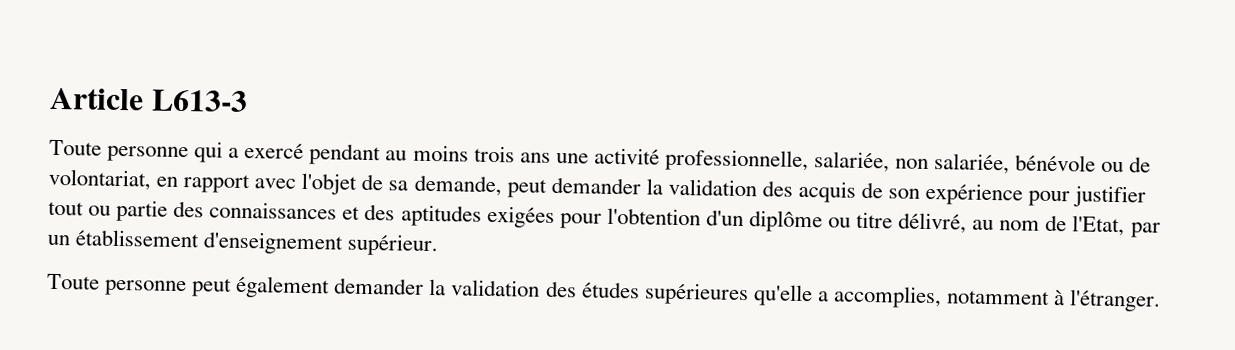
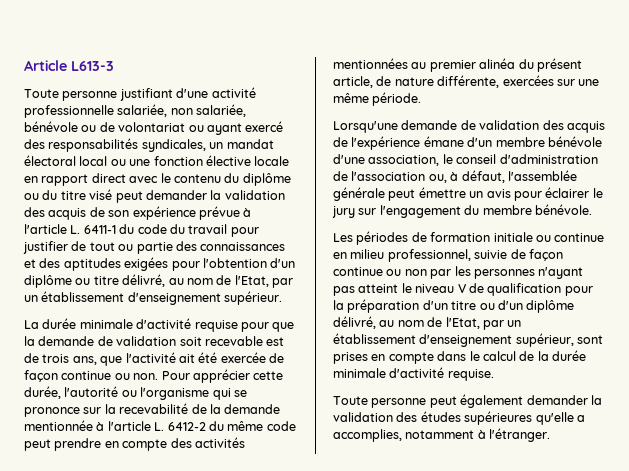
- Toute personne qui a exercé pendant au moins trois ans une activité professionnelle, salariée, non salariée, bénévole ou de volontariat, en rapport avec l'objet de sa demande, peut demander la validation des acquis de son expérience pour justifier tout ou partie des connaissances et des aptitudes exigées pour l'obtention d'un diplôme ou titre délivré, au nom de l'Etat, par un établissement d'enseignement supérieur.
+ Toute personne justifiant d'une activité professionnelle salariée, non salariée, bénévole ou de volontariat ou ayant exercé des responsabilités syndicales, un mandat électoral local ou une fonction élective locale en rapport direct avec le contenu du diplôme ou du titre visé peut demander la validation des acquis de son expérience prévue à l'article L. 6411-1 du code du travail pour justifier de tout ou partie des connaissances et des aptitudes exigées pour l'obtention d'un diplôme ou titre délivré, au nom de l'Etat, par un établissement d'enseignement supérieur.
+ La durée minimale d'activité requise pour que la demande de validation soit recevable est de trois ans, que l'activité ait été exercée de façon continue ou non. Pour apprécier cette durée, l'autorité ou l'organisme qui se prononce sur la recevabilité de la demande mentionnée à l'article L. 6412-2 du même code peut prendre en compte des activités mentionnées au premier alinéa du présent article, de nature différente, exercées sur une même période.
+ Lorsqu'une demande de validation des acquis de l'expérience émane d'un membre bénévole d'une association, le conseil d'administration de l'association ou, à défaut, l'assemblée générale peut émettre un avis pour éclairer le jury sur l'engagement du membre bénévole.
+ Les périodes de formation initiale ou continue en milieu professionnel, suivie de façon continue ou non par les personnes n'ayant pas atteint le niveau V de qualification pour la préparation d'un titre ou d'un diplôme délivré, au nom de l'Etat, par un établissement d'enseignement supérieur, sont prises en compte dans le calcul de la durée minimale d'activité requise.

